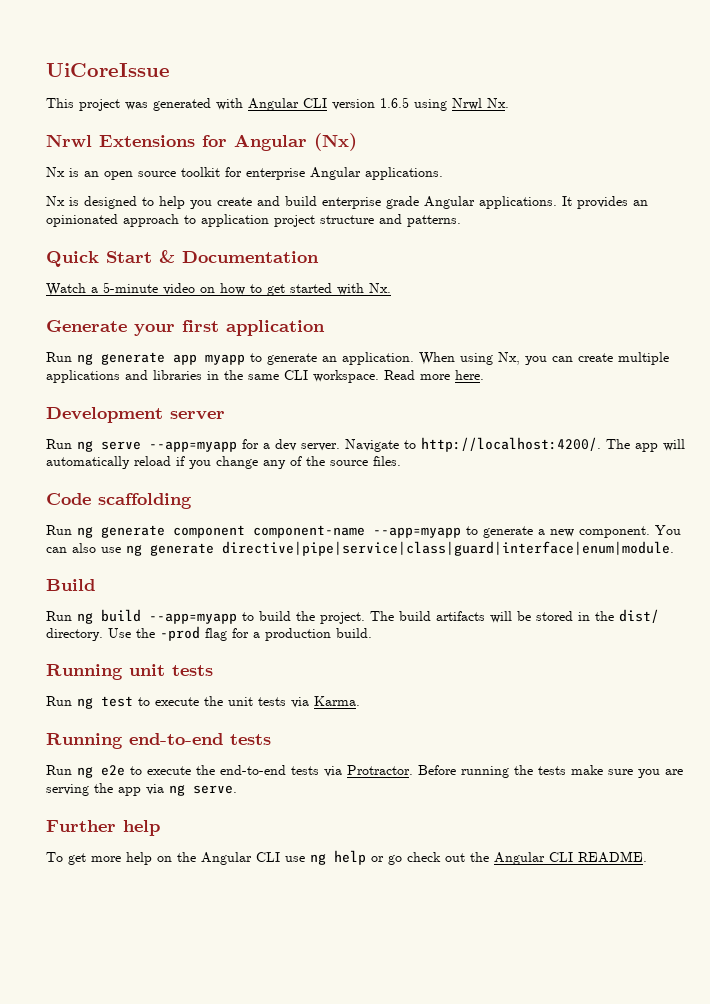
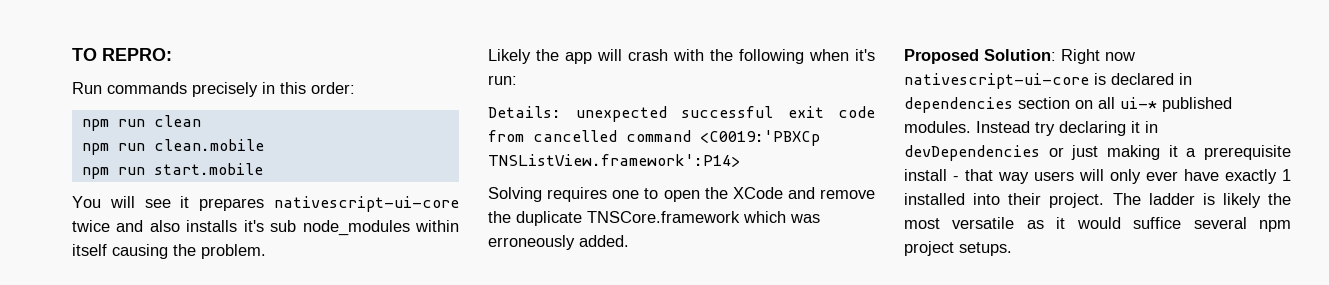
- UiCoreIssue
- This project was generated with Angular CLI version 1.6.5 using Nrwl Nx.
- Nrwl Extensions for Angular (Nx)
- Nx is an open source toolkit for enterprise Angular applications.
- Nx is designed to help you create and build enterprise grade Angular applications. It provides an opinionated approach to application project structure and patterns.
- Quick Start & Documentation
- Watch a 5-minute video on how to get started with Nx.
- Generate your first application
- Run ng generate app myapp to generate an application. When using Nx, you can create multiple applications and libraries in the same CLI workspace. Read more here.
- Development server
- Run ng serve --app=myapp for a dev server. Navigate to http://localhost:4200/. The app will automatically reload if you change any of the source files.
- Code scaffolding
- Run ng generate component component-name --app=myapp to generate a new component. You can also use ng generate directive|pipe|service|class|guard|interface|enum|module.
- Build
- Run ng build --app=myapp to build the project. The build artifacts will be stored in the dist/ directory. Use the -prod flag for a production build.
- Running unit tests
- Run ng test to execute the unit tests via Karma.
- Running end-to-end tests
- Run ng e2e to execute the end-to-end tests via Protractor. Before running the tests make sure you are serving the app via ng serve.
- Further help
- To get more help on the Angular CLI use ng help or go check out the Angular CLI README.
+ TO REPRO:
+ Run commands precisely in this order:
+ npm run clean
+ npm run clean.mobile
+ npm run start.mobile
+ You will see it prepares nativescript-ui-core twice and also installs it's sub node_modules within itself causing the problem.
+ Likely the app will crash with the following when it's run:
+ Details: unexpected successful exit code from cancelled command <C0019:'PBXCp TNSListView.framework':P14>
+ Solving requires one to open the XCode and remove the duplicate TNSCore.framework which was erroneously added.
+ Proposed Solution: Right now nativescript-ui-core is declared in dependencies section on all ui-* published modules. Instead try declaring it in devDependencies or just making it a prerequisite install - that way users will only ever have exactly 1 installed into their project. The ladder is likely the most versatile as it would suffice several npm project setups.

